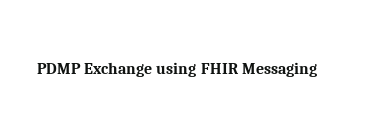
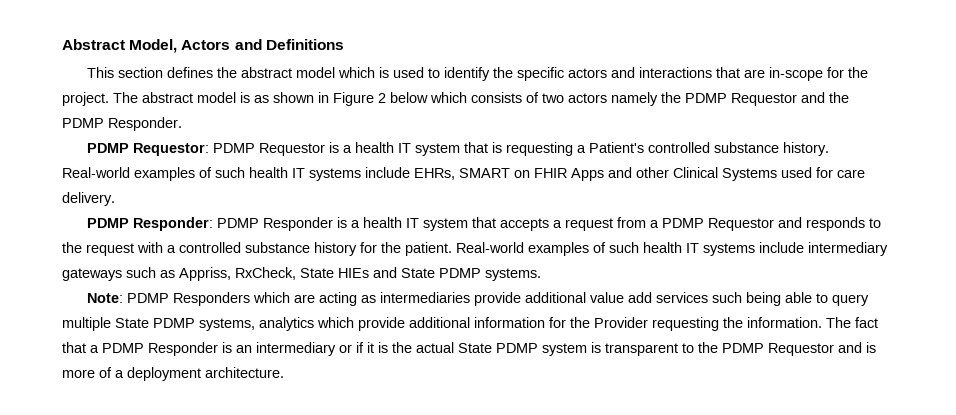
- PDMP Exchange using FHIR Messaging
+ Abstract Model, Actors and Definitions
+ This section defines the abstract model which is used to identify the specific actors and interactions that are in-scope for the project. The abstract model is as shown in Figure 2 below which consists of two actors namely the PDMP Requestor and the PDMP Responder.
+ PDMP Requestor: PDMP Requestor is a health IT system that is requesting a Patient's controlled substance history. Real-world examples of such health IT systems include EHRs, SMART on FHIR Apps and other Clinical Systems used for care delivery.
+ PDMP Responder: PDMP Responder is a health IT system that accepts a request from a PDMP Requestor and responds to the request with a controlled substance history for the patient. Real-world examples of such health IT systems include intermediary gateways such as Appriss, RxCheck, State HIEs and State PDMP systems.
+ Note: PDMP Responders which are acting as intermediaries provide additional value add services such being able to query multiple State PDMP systems, analytics which provide additional information for the Provider requesting the information. The fact that a PDMP Responder is an intermediary or if it is the actual State PDMP system is transparent to the PDMP Requestor and is more of a deployment architecture.

